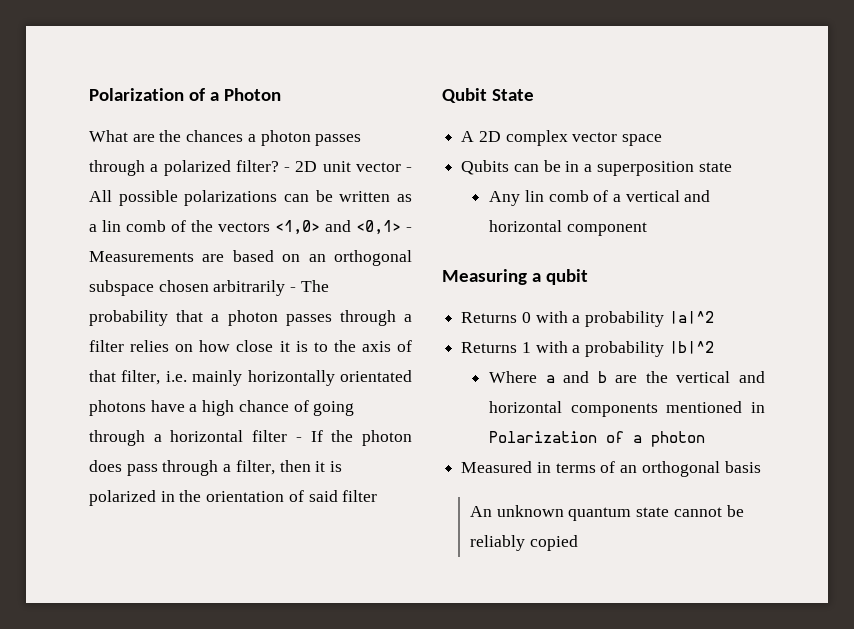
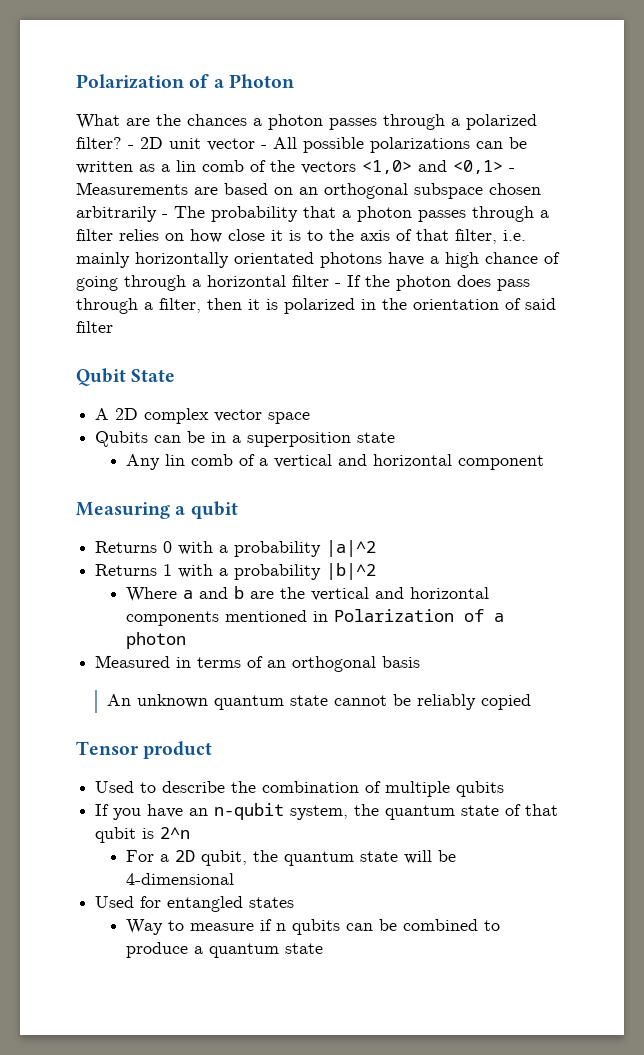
+ Tensor product
+ Used to describe the combination of multiple qubits
+ If you have an n-qubit system, the quantum state of that qubit is 2^n
+ For a 2D qubit, the quantum state will be 4-dimensional
+ Used for entangled states
+ Way to measure if n qubits can be combined to produce a quantum state

